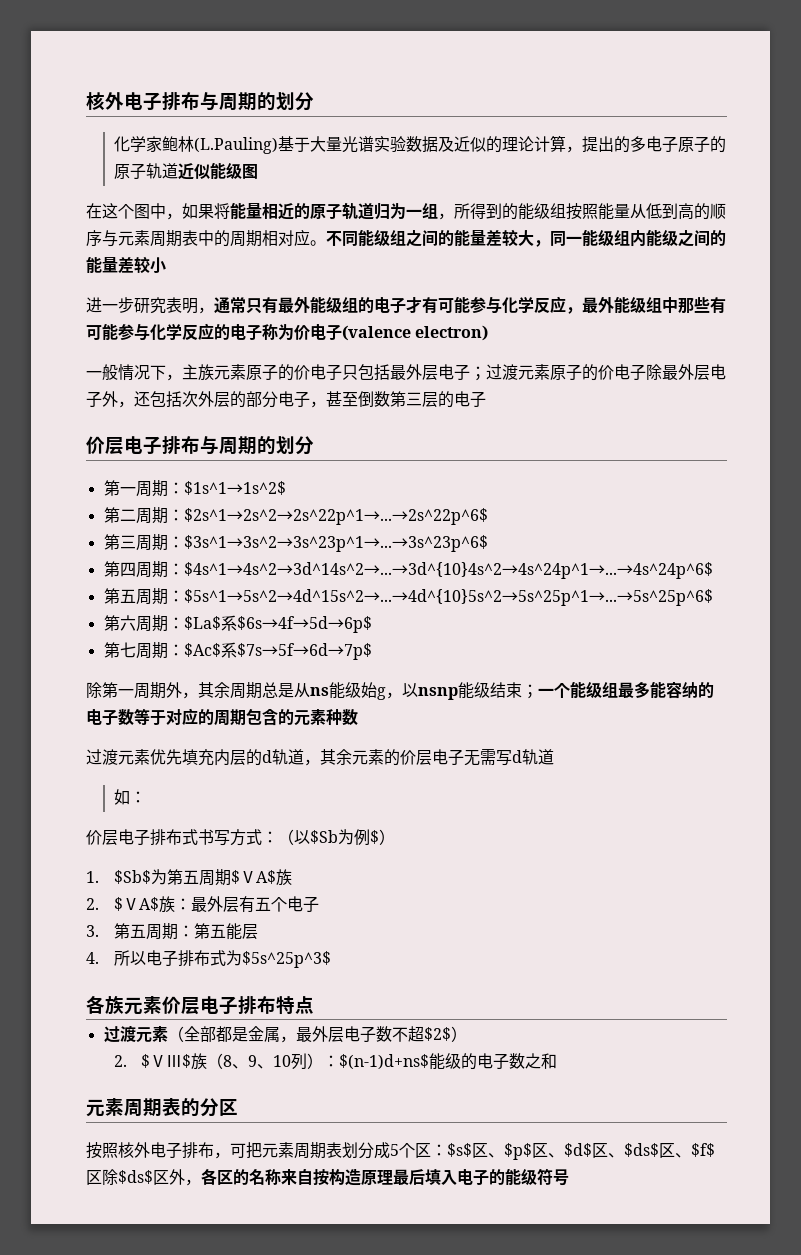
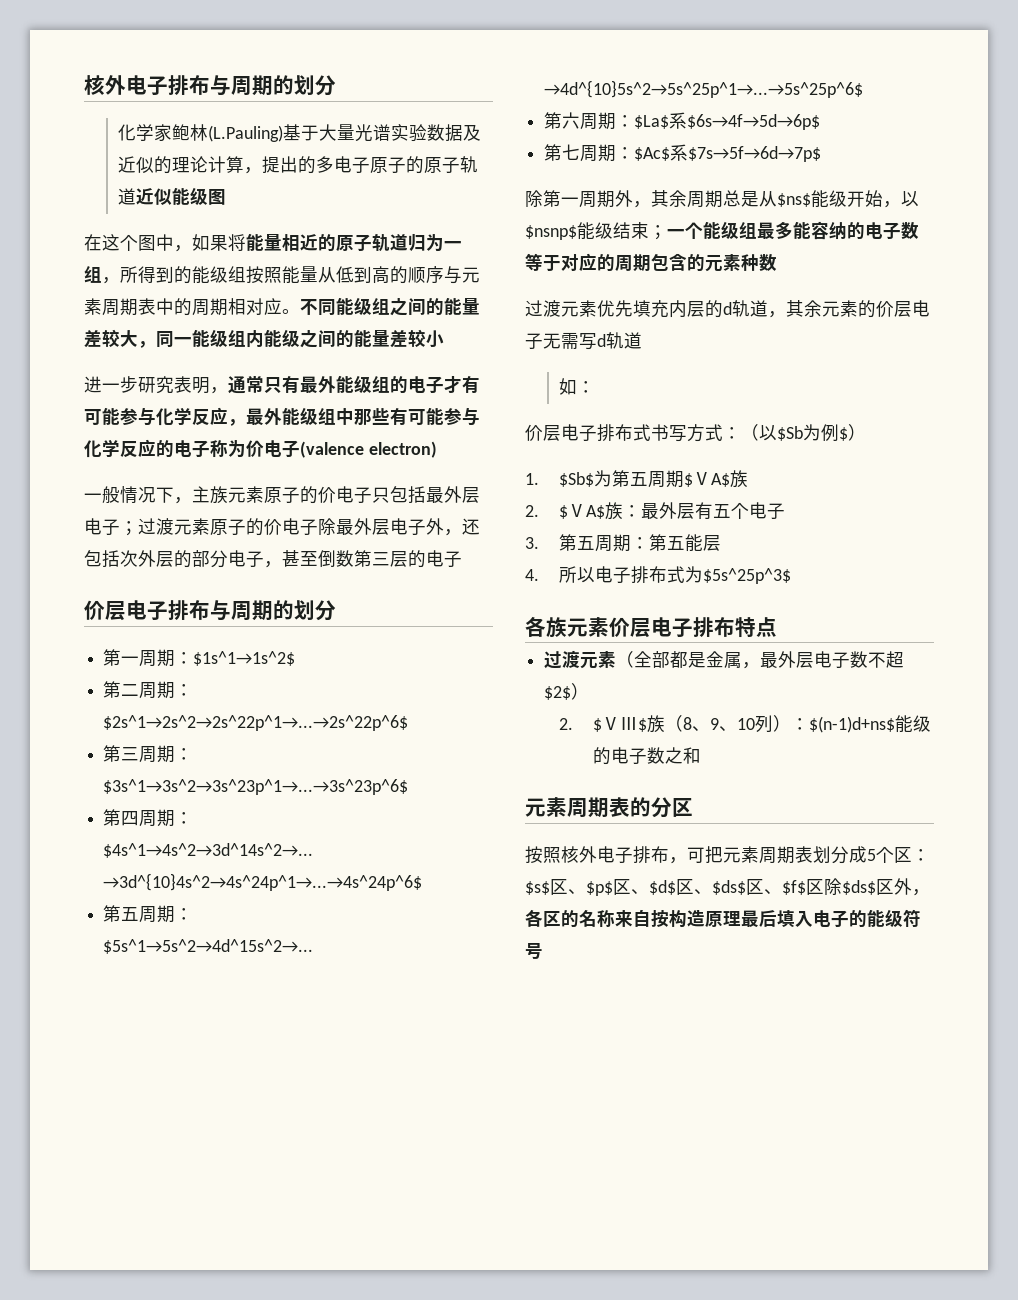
- 除第一周期外，其余周期总是从ns能级始g，以nsnp能级结束；一个能级组最多能容纳的电子数等于对应的周期包含的元素种数
+ 除第一周期外，其余周期总是从$ns$能级开始，以$nsnp$能级结束；一个能级组最多能容纳的电子数等于对应的周期包含的元素种数

